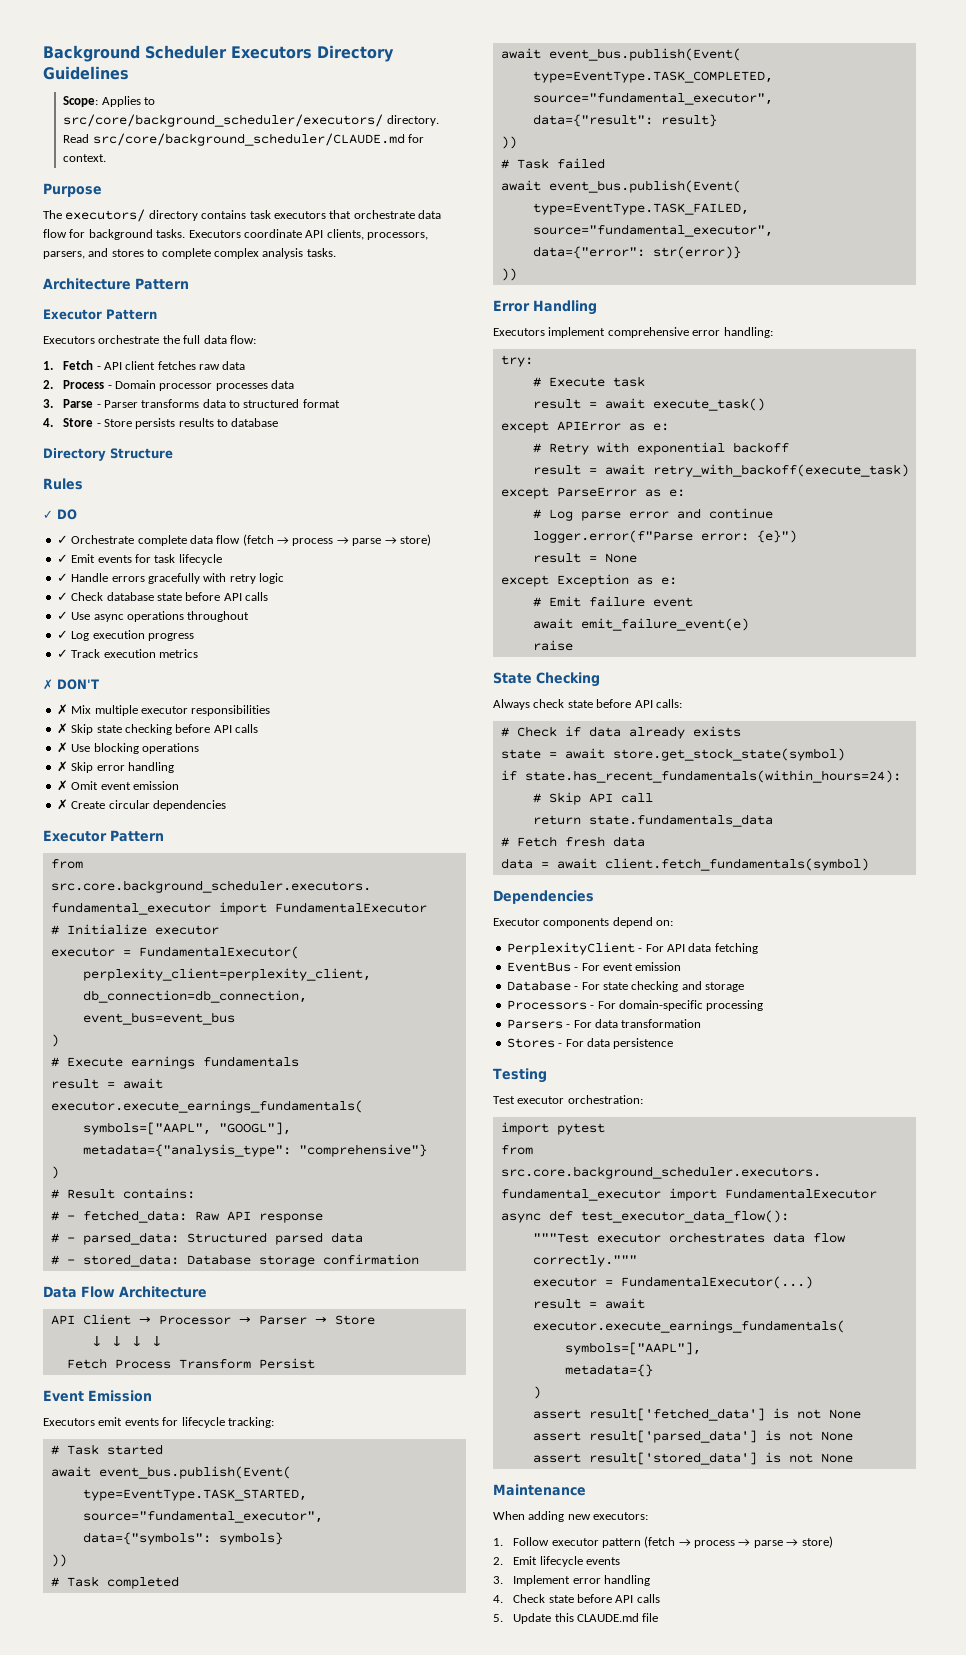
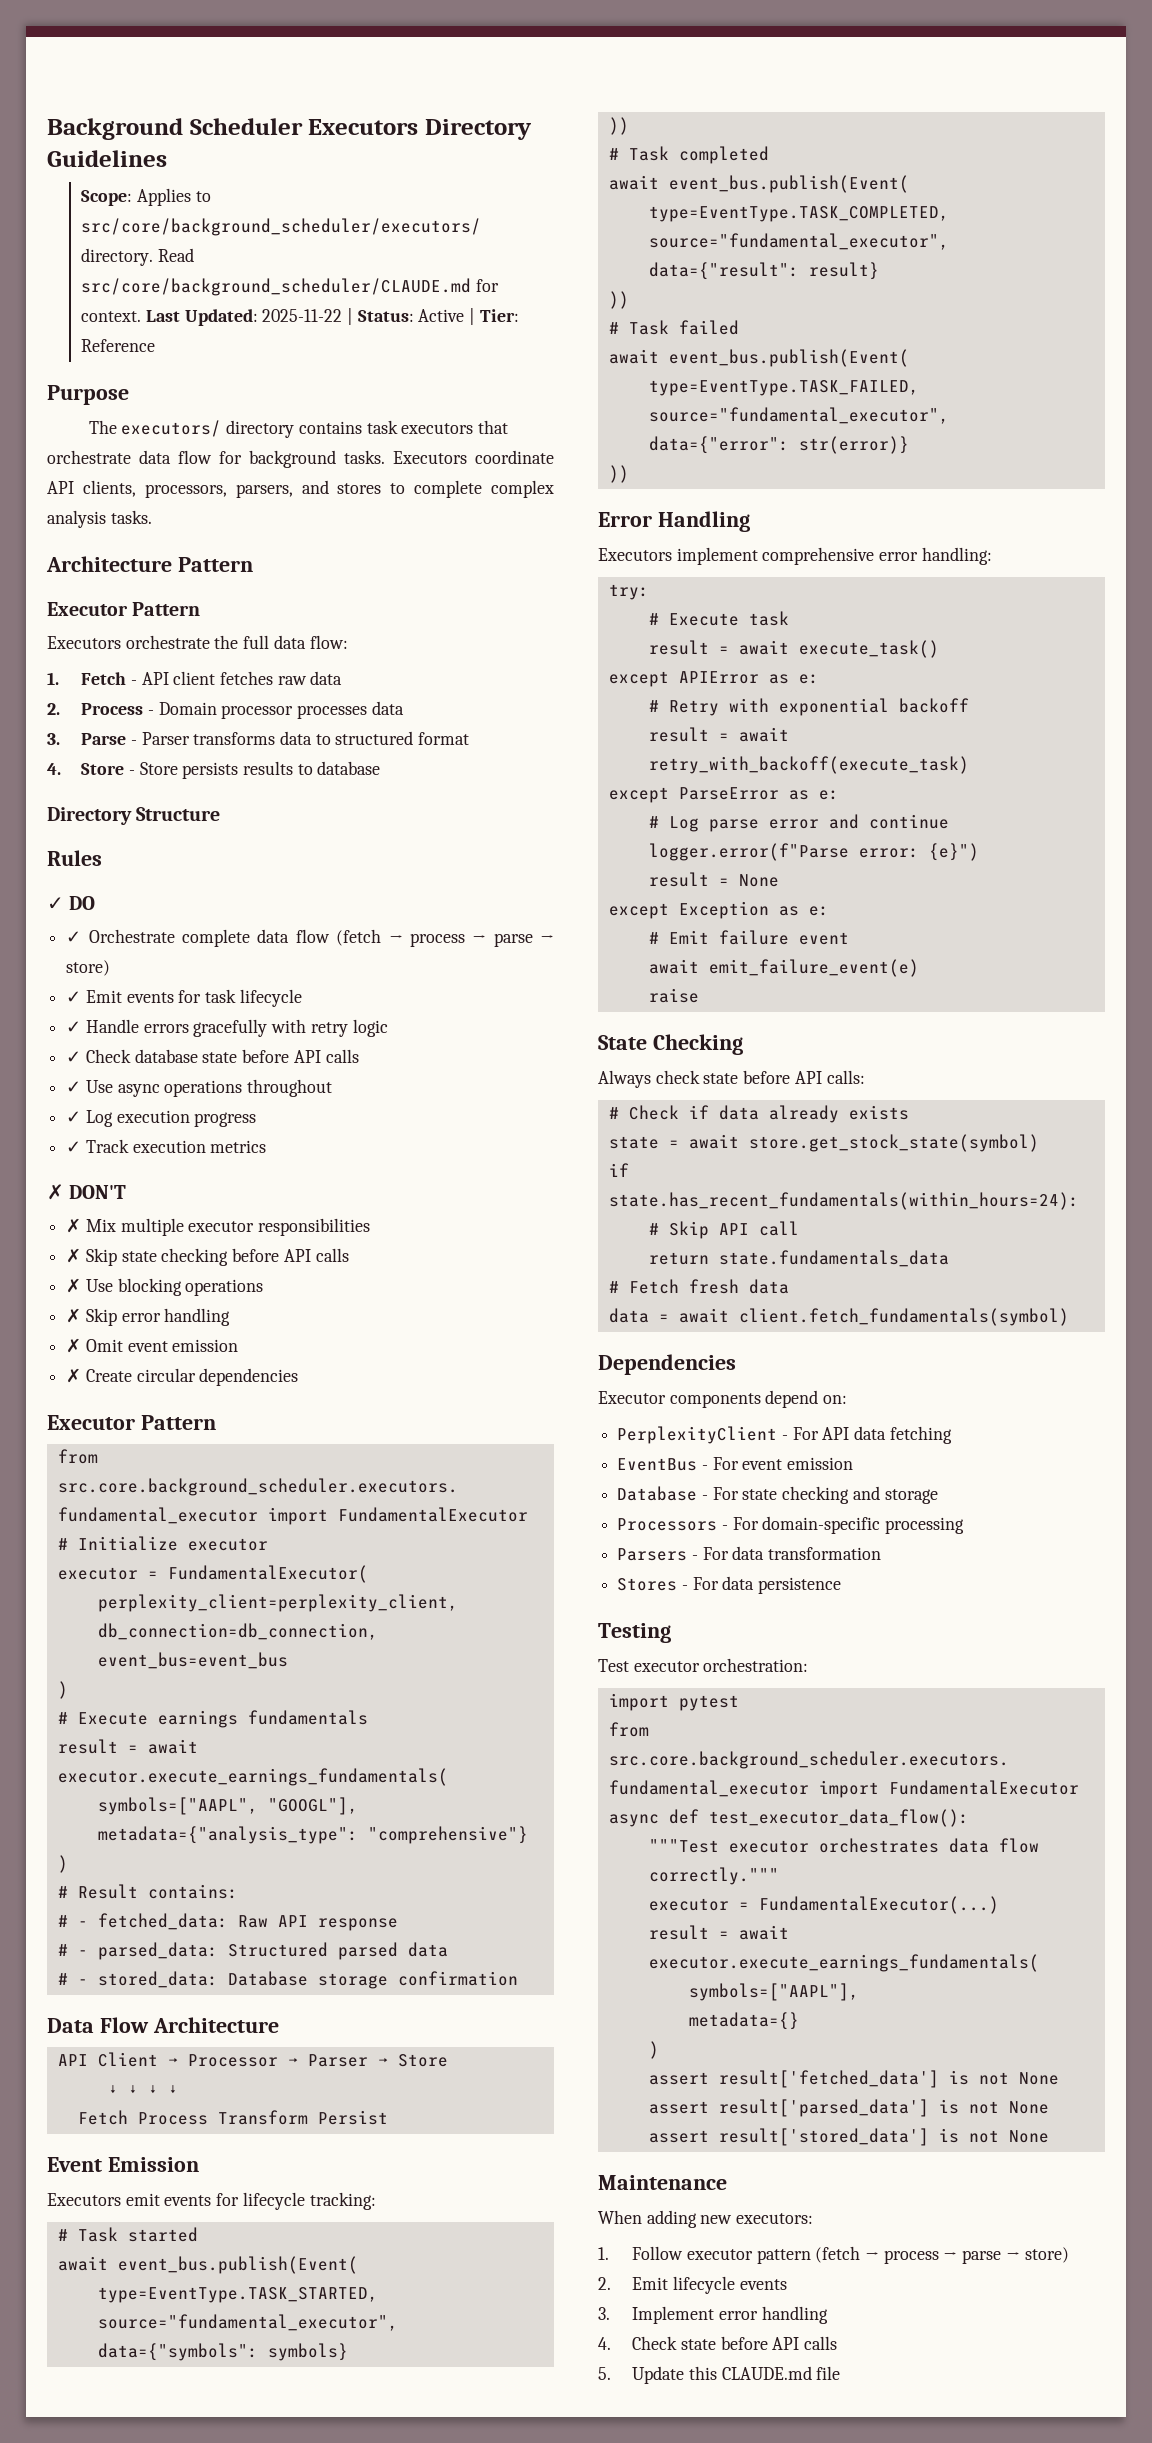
+ Last Updated: 2025-11-22 | Status: Active | Tier: Reference

